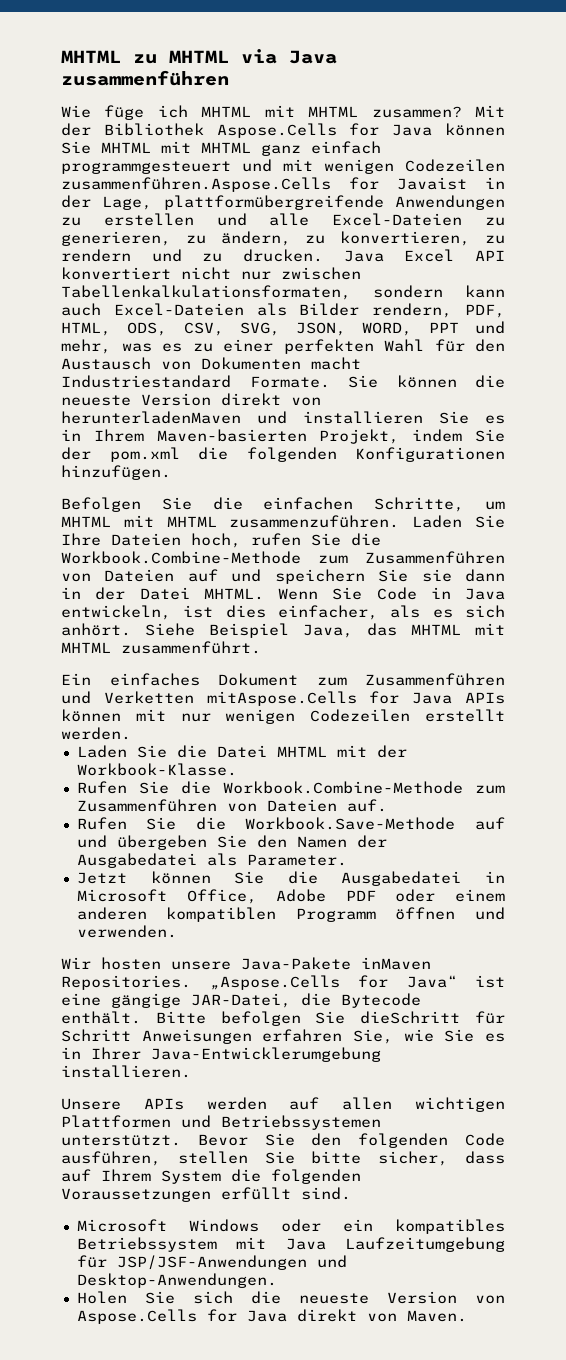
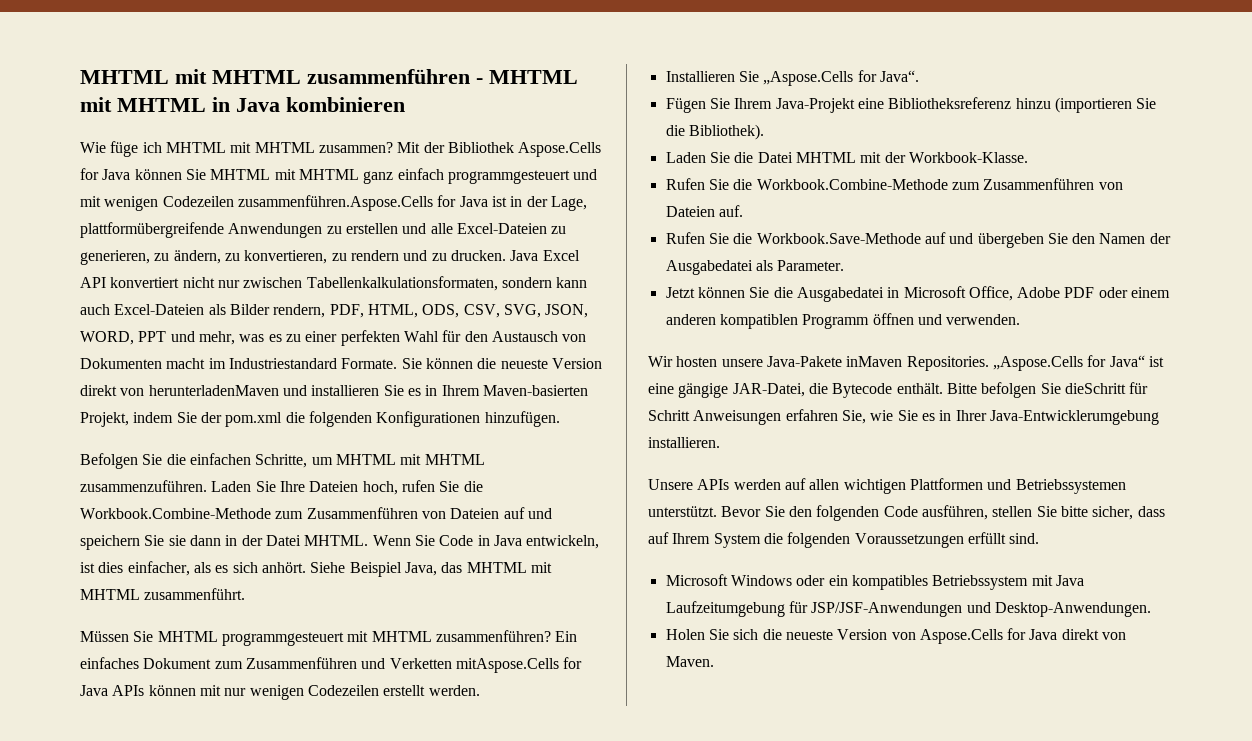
- MHTML zu MHTML via Java zusammenführen
+ MHTML mit MHTML zusammenführen - MHTML mit MHTML in Java kombinieren
- Mit der Bibliothek Aspose.Cells for Java können Sie MHTML mit MHTML ganz einfach programmgesteuert und mit wenigen Codezeilen zusammenführen.Aspose.Cells for Javaist in der Lage, plattformübergreifende Anwendungen zu erstellen und alle Excel-Dateien zu generieren, zu ändern, zu konvertieren, zu rendern und zu drucken.
+ Mit der Bibliothek Aspose.Cells for Java können Sie MHTML mit MHTML ganz einfach programmgesteuert und mit wenigen Codezeilen zusammenführen.Aspose.Cells for Java ist in der Lage, plattformübergreifende Anwendungen zu erstellen und alle Excel-Dateien zu generieren, zu ändern, zu konvertieren, zu rendern und zu drucken.
- Java Excel API konvertiert nicht nur zwischen Tabellenkalkulationsformaten, sondern kann auch Excel-Dateien als Bilder rendern, PDF, HTML, ODS, CSV, SVG, JSON, WORD, PPT und mehr, was es zu einer perfekten Wahl für den Austausch von Dokumenten macht Industriestandard Formate.
+ Java Excel API konvertiert nicht nur zwischen Tabellenkalkulationsformaten, sondern kann auch Excel-Dateien als Bilder rendern, PDF, HTML, ODS, CSV, SVG, JSON, WORD, PPT und mehr, was es zu einer perfekten Wahl für den Austausch von Dokumenten macht im Industriestandard Formate.
+ Müssen Sie MHTML programmgesteuert mit MHTML zusammenführen?
+ Installieren Sie „Aspose.Cells for Java“.
+ Fügen Sie Ihrem Java-Projekt eine Bibliotheksreferenz hinzu (importieren Sie die Bibliothek).

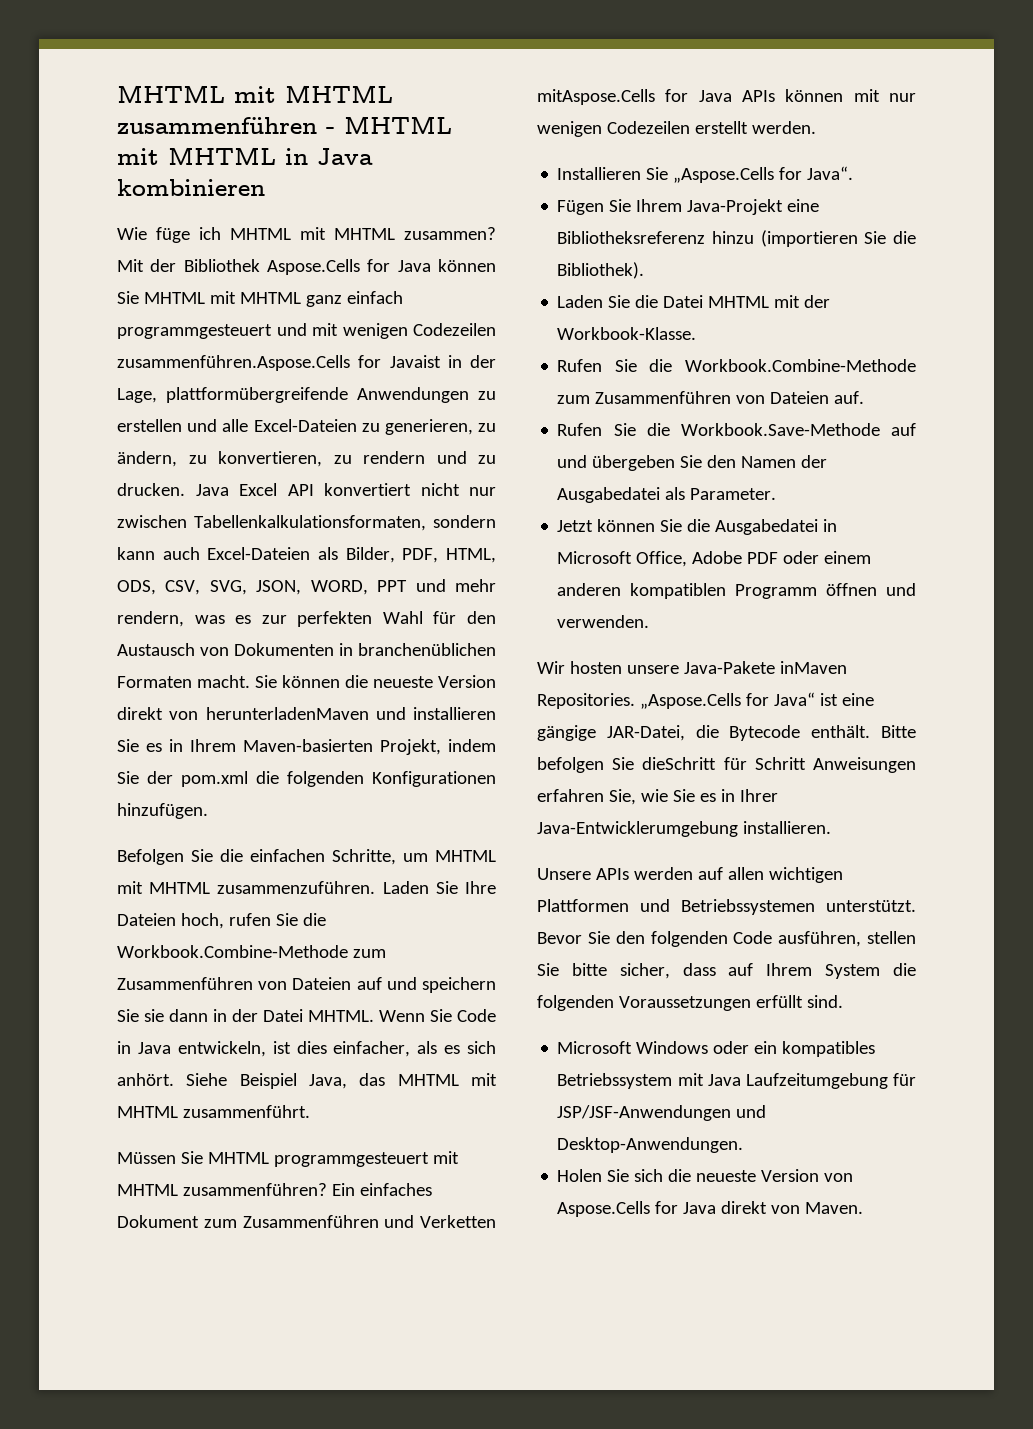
- Mit der Bibliothek Aspose.Cells for Java können Sie MHTML mit MHTML ganz einfach programmgesteuert und mit wenigen Codezeilen zusammenführen.Aspose.Cells for Java ist in der Lage, plattformübergreifende Anwendungen zu erstellen und alle Excel-Dateien zu generieren, zu ändern, zu konvertieren, zu rendern und zu drucken.
+ Mit der Bibliothek Aspose.Cells for Java können Sie MHTML mit MHTML ganz einfach programmgesteuert und mit wenigen Codezeilen zusammenführen.Aspose.Cells for Javaist in der Lage, plattformübergreifende Anwendungen zu erstellen und alle Excel-Dateien zu generieren, zu ändern, zu konvertieren, zu rendern und zu drucken.
- Java Excel API konvertiert nicht nur zwischen Tabellenkalkulationsformaten, sondern kann auch Excel-Dateien als Bilder rendern, PDF, HTML, ODS, CSV, SVG, JSON, WORD, PPT und mehr, was es zu einer perfekten Wahl für den Austausch von Dokumenten macht im Industriestandard Formate.
+ Java Excel API konvertiert nicht nur zwischen Tabellenkalkulationsformaten, sondern kann auch Excel-Dateien als Bilder, PDF, HTML, ODS, CSV, SVG, JSON, WORD, PPT und mehr rendern, was es zur perfekten Wahl für den Austausch von Dokumenten in branchenüblichen Formaten macht.

